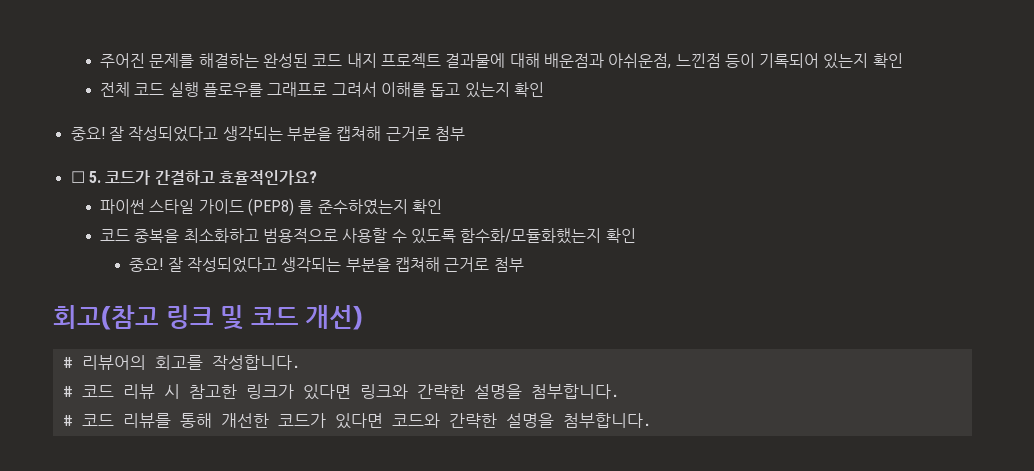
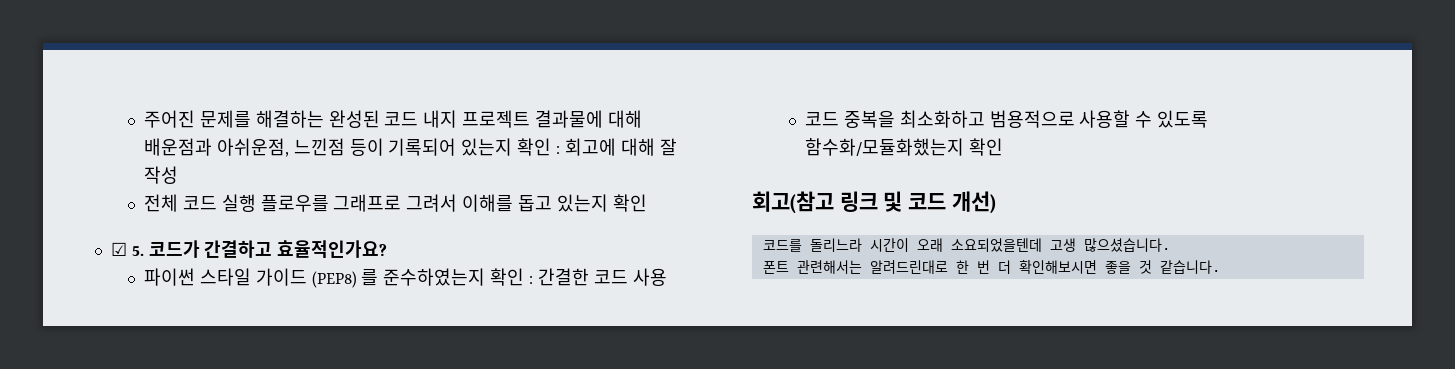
- 주어진 문제를 해결하는 완성된 코드 내지 프로젝트 결과물에 대해 배운점과 아쉬운점, 느낀점 등이 기록되어 있는지 확인
+ 주어진 문제를 해결하는 완성된 코드 내지 프로젝트 결과물에 대해 배운점과 아쉬운점, 느낀점 등이 기록되어 있는지 확인 : 회고에 대해 잘 작성
  전체 코드 실행 플로우를 그래프로 그려서 이해를 돕고 있는지 확인
- 중요! 잘 작성되었다고 생각되는 부분을 캡쳐해 근거로 첨부
- ☐ 5. 코드가 간결하고 효율적인가요?
+ ☑ 5. 코드가 간결하고 효율적인가요?
- 파이썬 스타일 가이드 (PEP8) 를 준수하였는지 확인
+ 파이썬 스타일 가이드 (PEP8) 를 준수하였는지 확인 : 간결한 코드 사용
  코드 중복을 최소화하고 범용적으로 사용할 수 있도록 함수화/모듈화했는지 확인
- 중요! 잘 작성되었다고 생각되는 부분을 캡쳐해 근거로 첨부
- # 리뷰어의 회고를 작성합니다.
- # 코드 리뷰 시 참고한 링크가 있다면 링크와 간략한 설명을 첨부합니다.
- # 코드 리뷰를 통해 개선한 코드가 있다면 코드와 간략한 설명을 첨부합니다.
+ 코드를 돌리느라 시간이 오래 소요되었을텐데 고생 많으셨습니다.
+ 폰트 관련해서는 알려드린대로 한 번 더 확인해보시면 좋을 것 같습니다.

